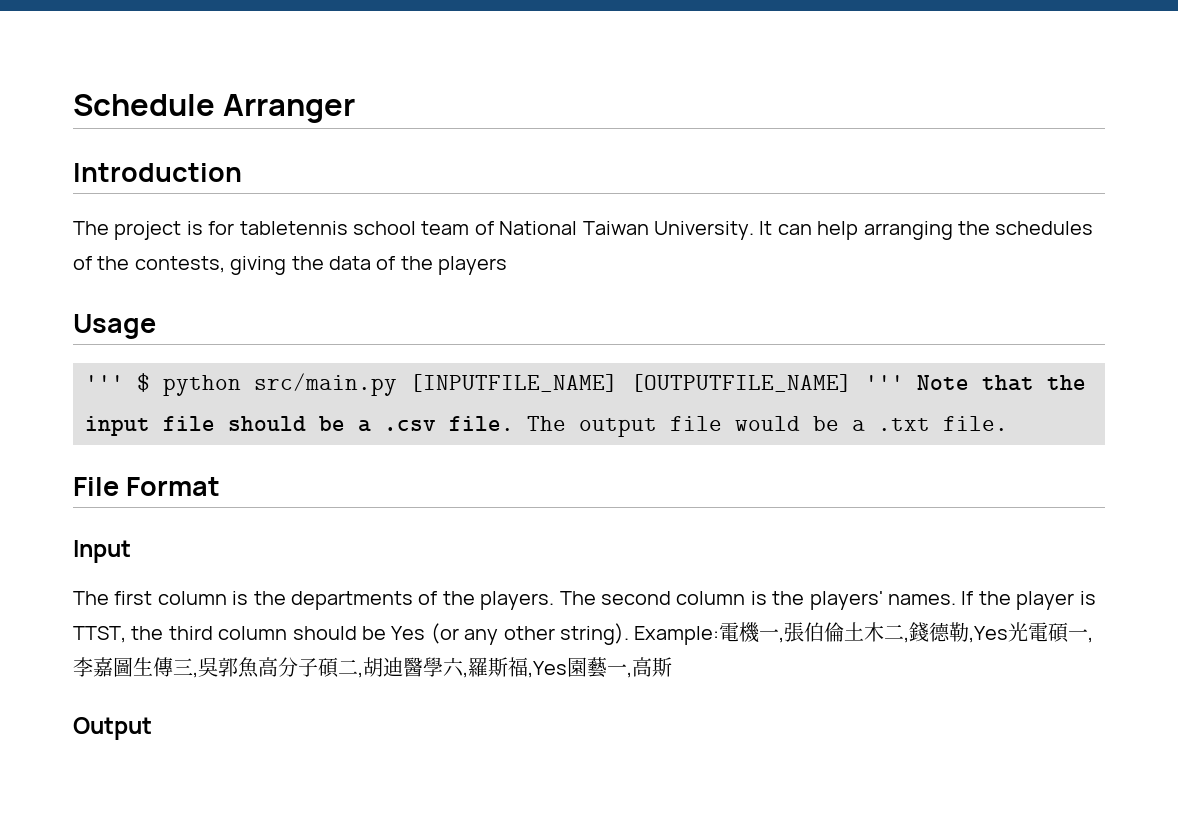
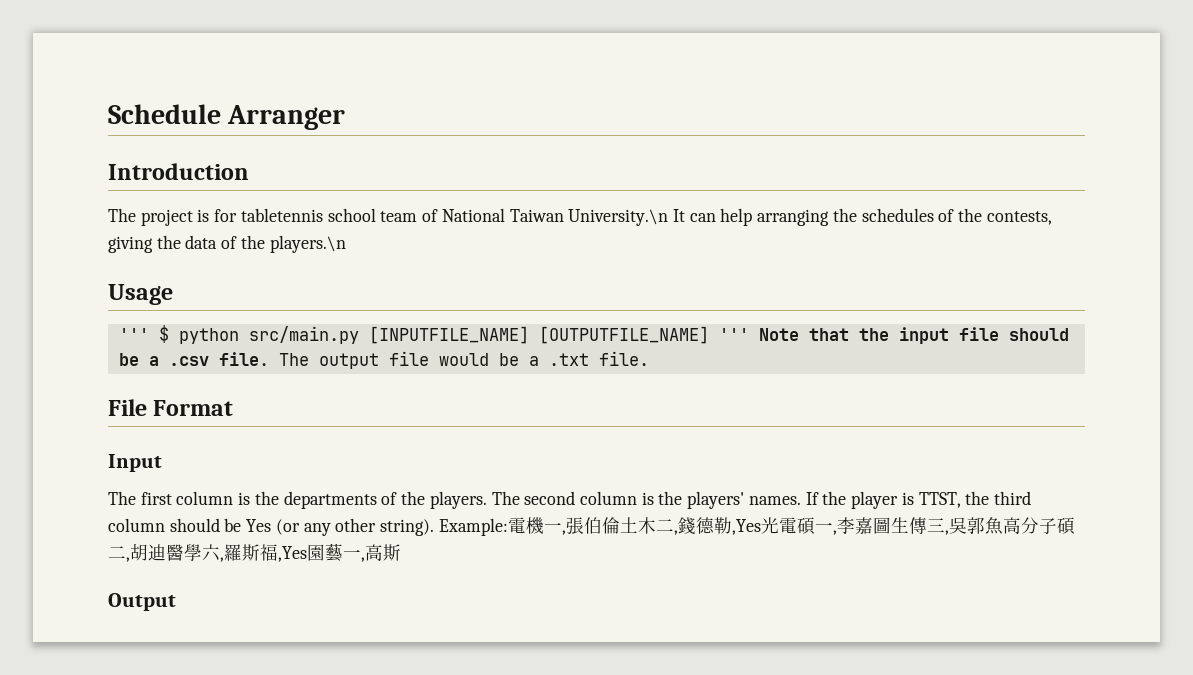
- The project is for tabletennis school team of National Taiwan University. It can help arranging the schedules of the contests, giving the data of the players
+ The project is for tabletennis school team of National Taiwan University.\n It can help arranging the schedules of the contests, giving the data of the players.\n

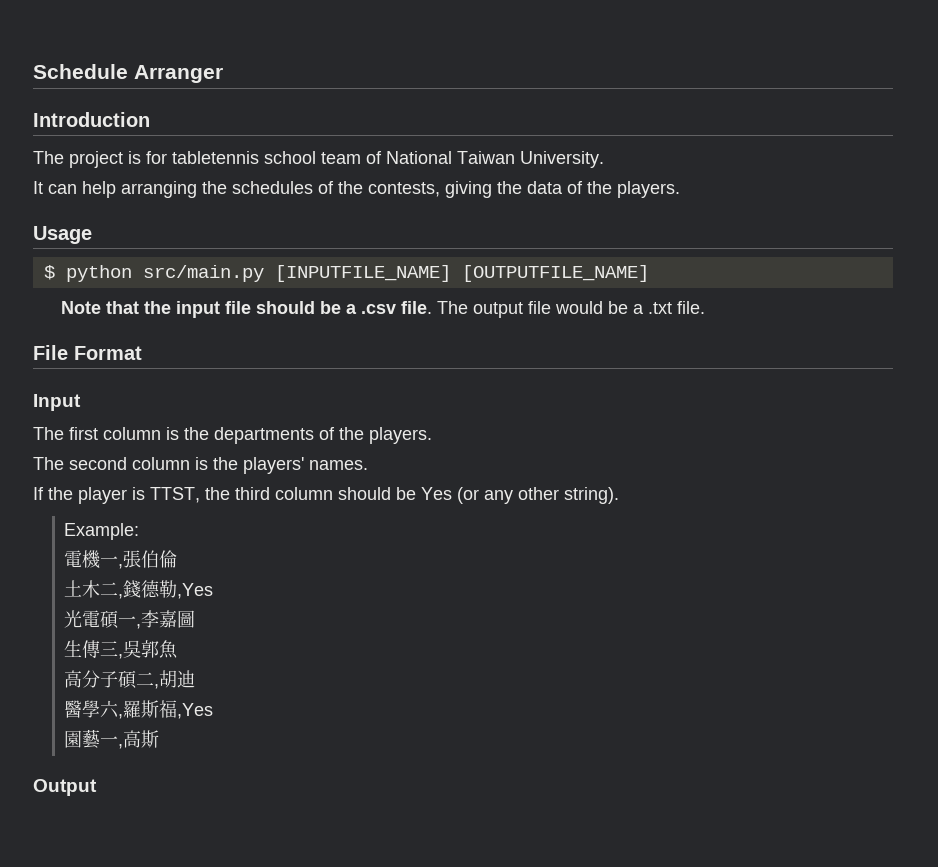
- The project is for tabletennis school team of National Taiwan University.\n It can help arranging the schedules of the contests, giving the data of the players.\n
+ The project is for tabletennis school team of National Taiwan University.
+ It can help arranging the schedules of the contests, giving the data of the players.
- ''' $ python src/main.py [INPUTFILE_NAME] [OUTPUTFILE_NAME] ''' Note that the input file should be a .csv file.
+ $ python src/main.py [INPUTFILE_NAME] [OUTPUTFILE_NAME]
+ Note that the input file should be a .csv file.
- The first column is the departments of the players. The second column is the players' names. If the player is TTST, the third column should be Yes (or any other string). Example:電機一,張伯倫土木二,錢德勒,Yes光電碩一,李嘉圖生傳三,吳郭魚高分子碩二,胡迪醫學六,羅斯福,Yes園藝一,高斯
+ The first column is the departments of the players.
+ The second column is the players' names.
+ If the player is TTST, the third column should be Yes (or any other string).
+ Example:
+ 電機一,張伯倫
+ 土木二,錢德勒,Yes
+ 光電碩一,李嘉圖
+ 生傳三,吳郭魚
+ 高分子碩二,胡迪
+ 醫學六,羅斯福,Yes
+ 園藝一,高斯

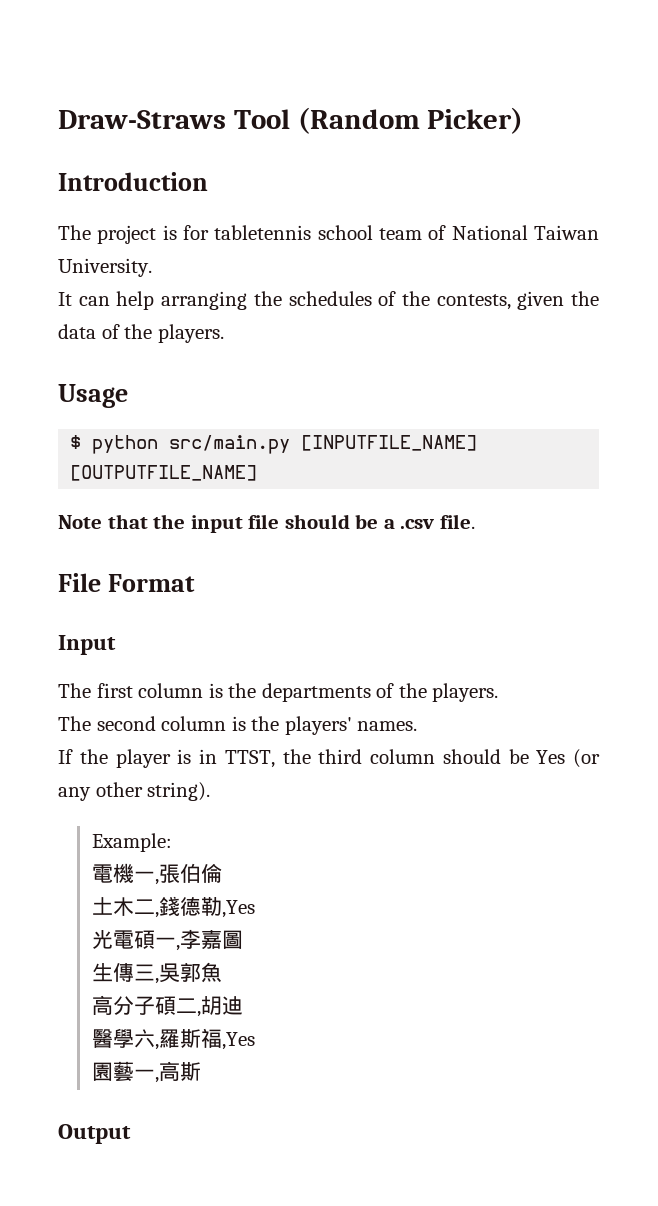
- Schedule Arranger
+ Draw-Straws Tool (Random Picker)
- It can help arranging the schedules of the contests, giving the data of the players.
+ It can help arranging the schedules of the contests, given the data of the players.
- The output file would be a .txt file.
- If the player is TTST, the third column should be Yes (or any other string).
+ If the player is in TTST, the third column should be Yes (or any other string).

